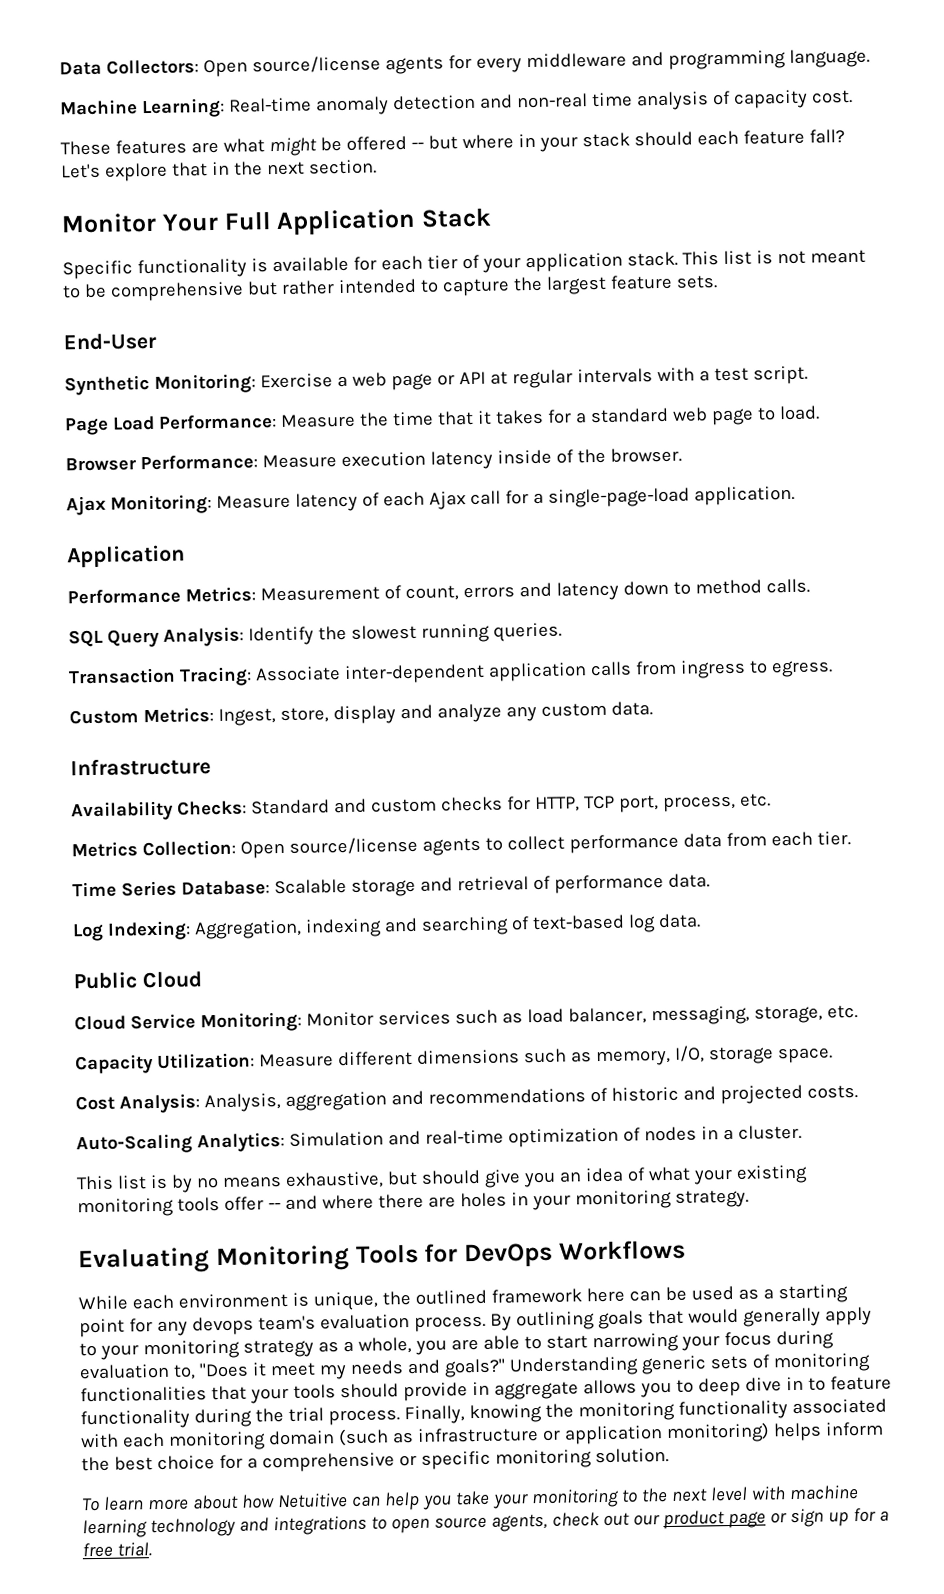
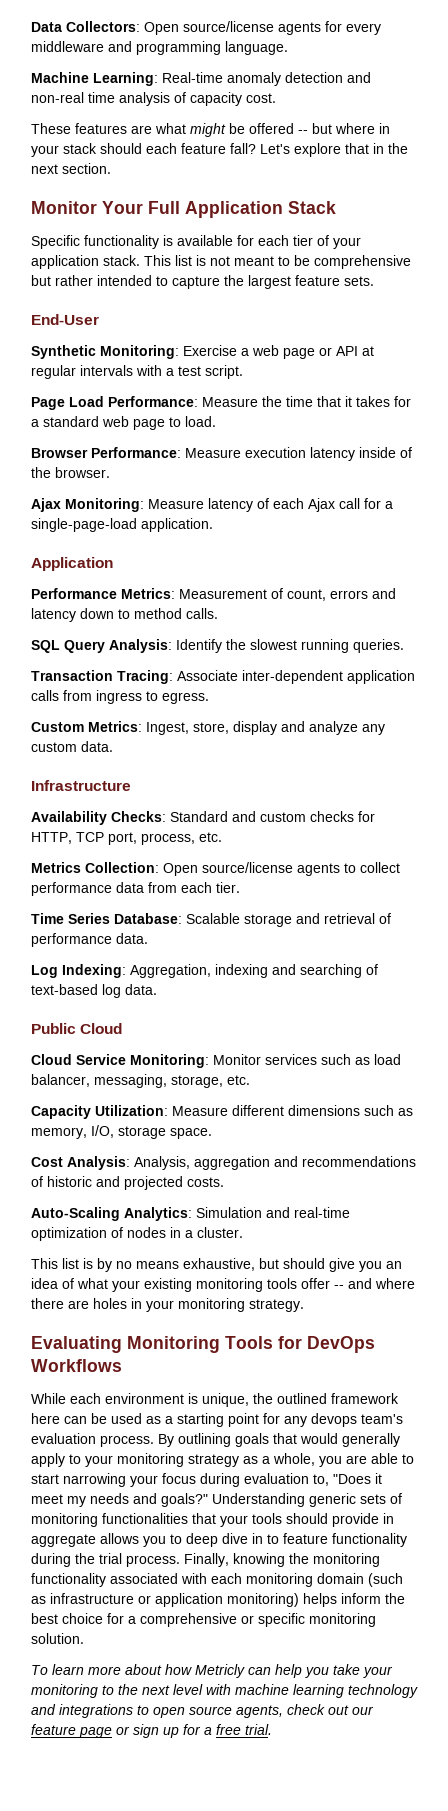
- To learn more about how Netuitive can help you take your monitoring to the next level with machine learning technology and integrations to open source agents, check out our product page or sign up for a free trial.
+ To learn more about how Metricly can help you take your monitoring to the next level with machine learning technology and integrations to open source agents, check out our feature page or sign up for a free trial.

